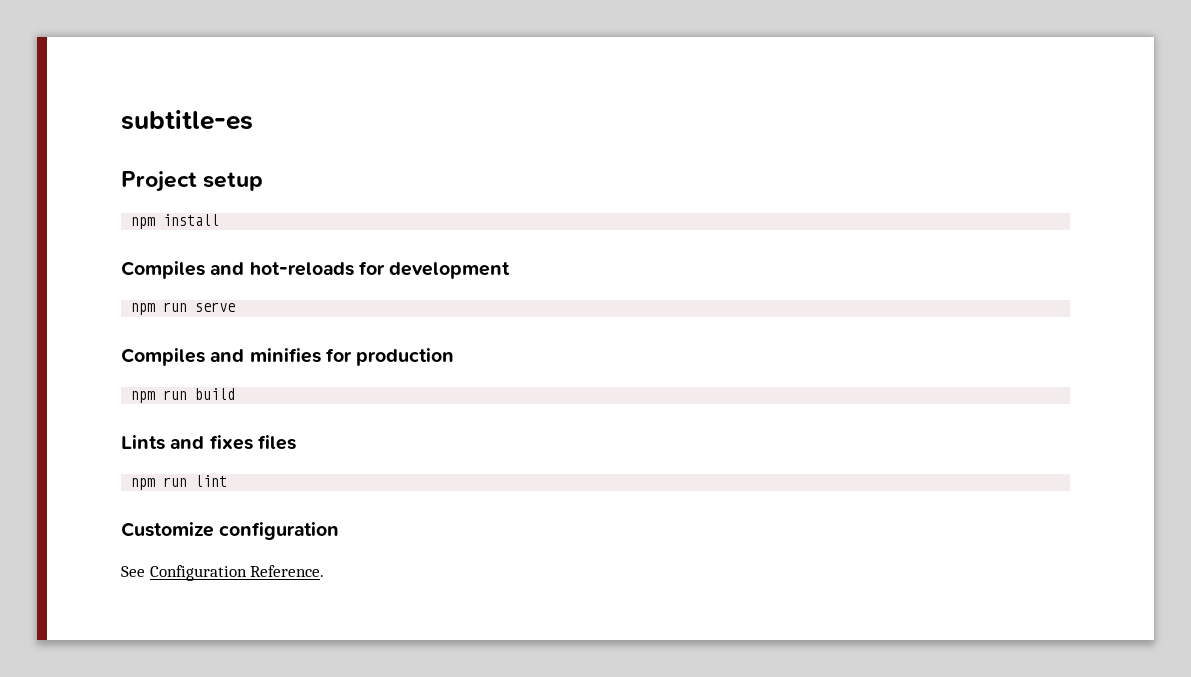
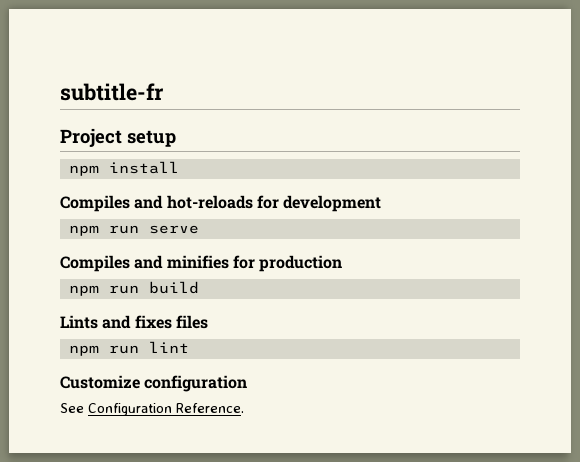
- subtitle-es
+ subtitle-fr

